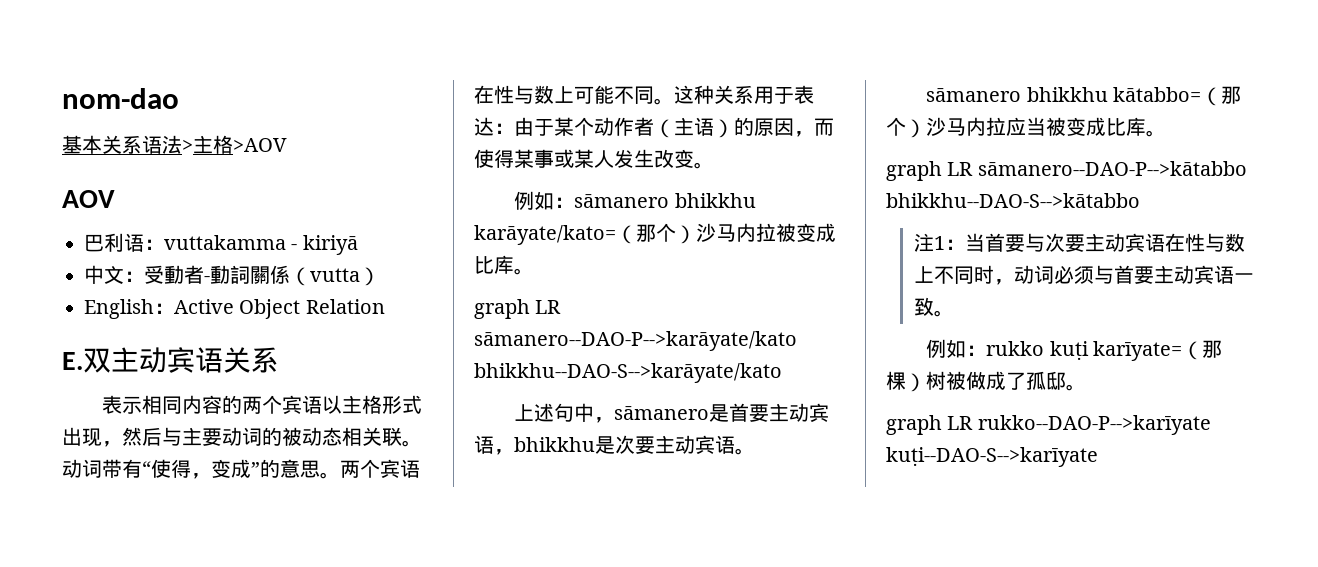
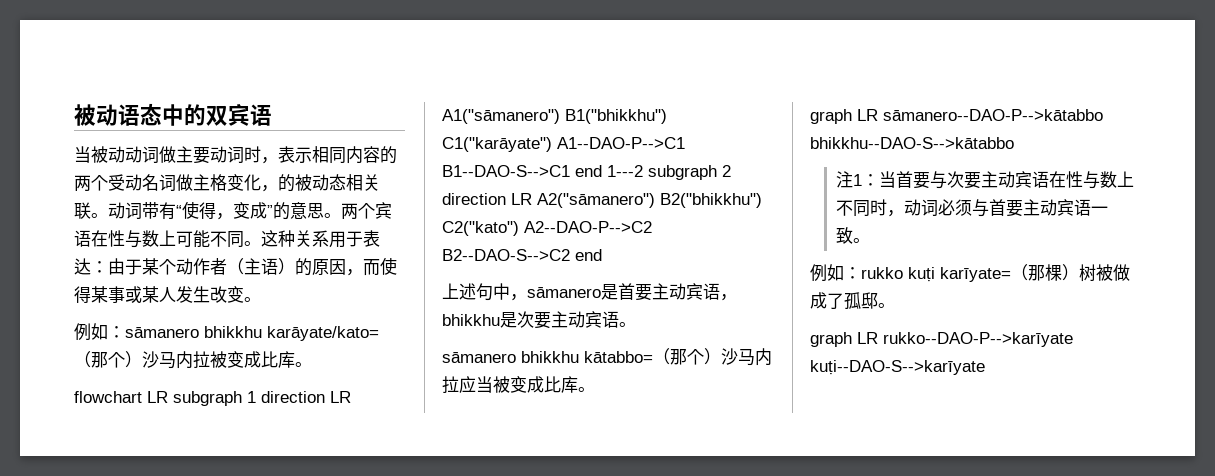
- nom-dao
- 基本关系语法>主格>AOV
- AOV
- 巴利语：vuttakamma - kiriyā
- 中文：受動者-動詞關係（vutta）
- English：Active Object Relation
- E.双主动宾语关系
- 表示相同内容的两个宾语以主格形式出现，然后与主要动词的被动态相关联。
+ 被动语态中的双宾语
+ 当被动动词做主要动词时，表示相同内容的两个受动名词做主格变化，的被动态相关联。
- graph LR sāmanero--DAO-P-->karāyate/kato bhikkhu--DAO-S-->karāyate/kato
+ flowchart LR subgraph 1 direction LR A1("sāmanero") B1("bhikkhu") C1("karāyate") A1--DAO-P-->C1 B1--DAO-S-->C1 end 1---2 subgraph 2 direction LR A2("sāmanero") B2("bhikkhu") C2("kato") A2--DAO-P-->C2 B2--DAO-S-->C2 end

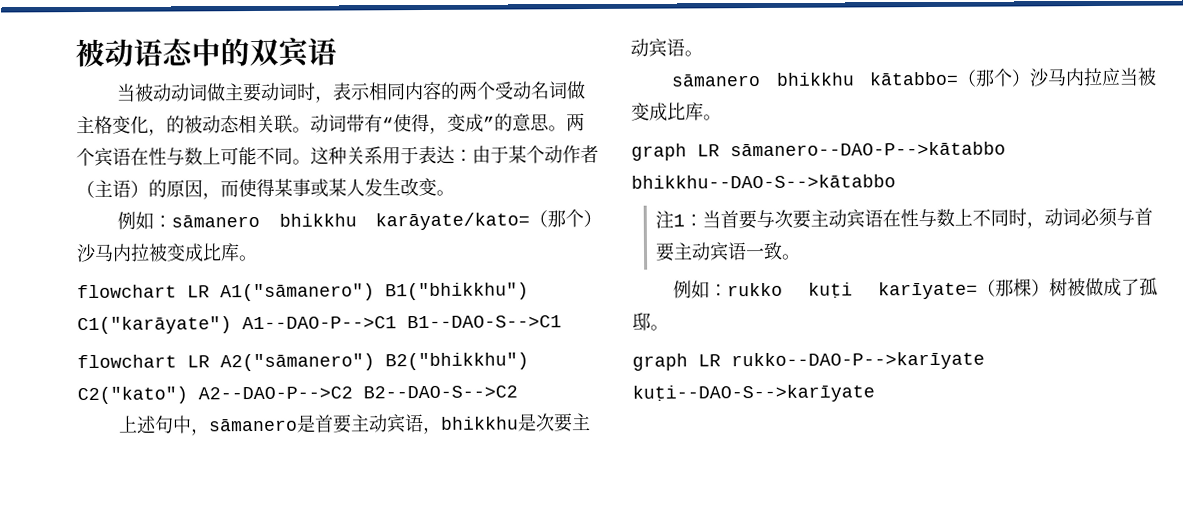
- flowchart LR subgraph 1 direction LR A1("sāmanero") B1("bhikkhu") C1("karāyate") A1--DAO-P-->C1 B1--DAO-S-->C1 end 1---2 subgraph 2 direction LR A2("sāmanero") B2("bhikkhu") C2("kato") A2--DAO-P-->C2 B2--DAO-S-->C2 end
+ flowchart LR A1("sāmanero") B1("bhikkhu") C1("karāyate") A1--DAO-P-->C1 B1--DAO-S-->C1
+ flowchart LR A2("sāmanero") B2("bhikkhu") C2("kato") A2--DAO-P-->C2 B2--DAO-S-->C2

